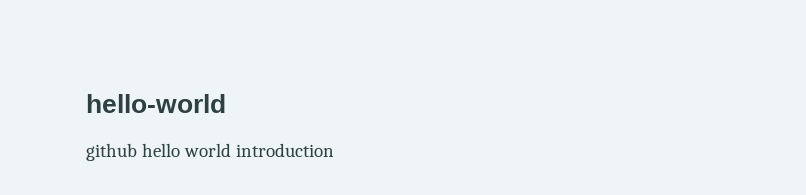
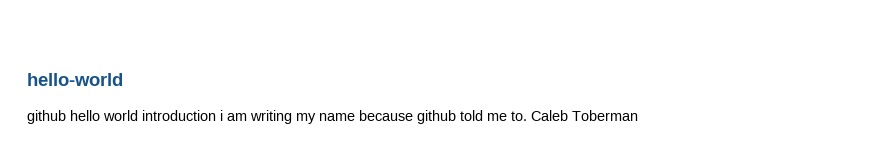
- github hello world introduction
+ github hello world introduction i am writing my name because github told me to. Caleb Toberman

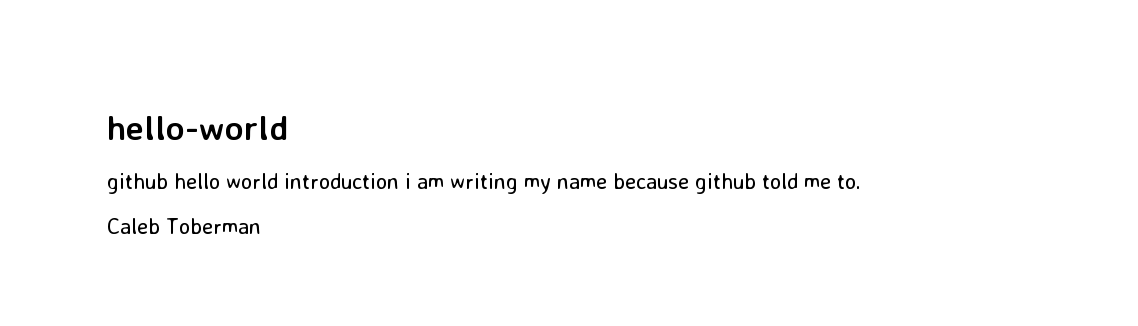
- github hello world introduction i am writing my name because github told me to. Caleb Toberman
+ github hello world introduction i am writing my name because github told me to.
+ Caleb Toberman

